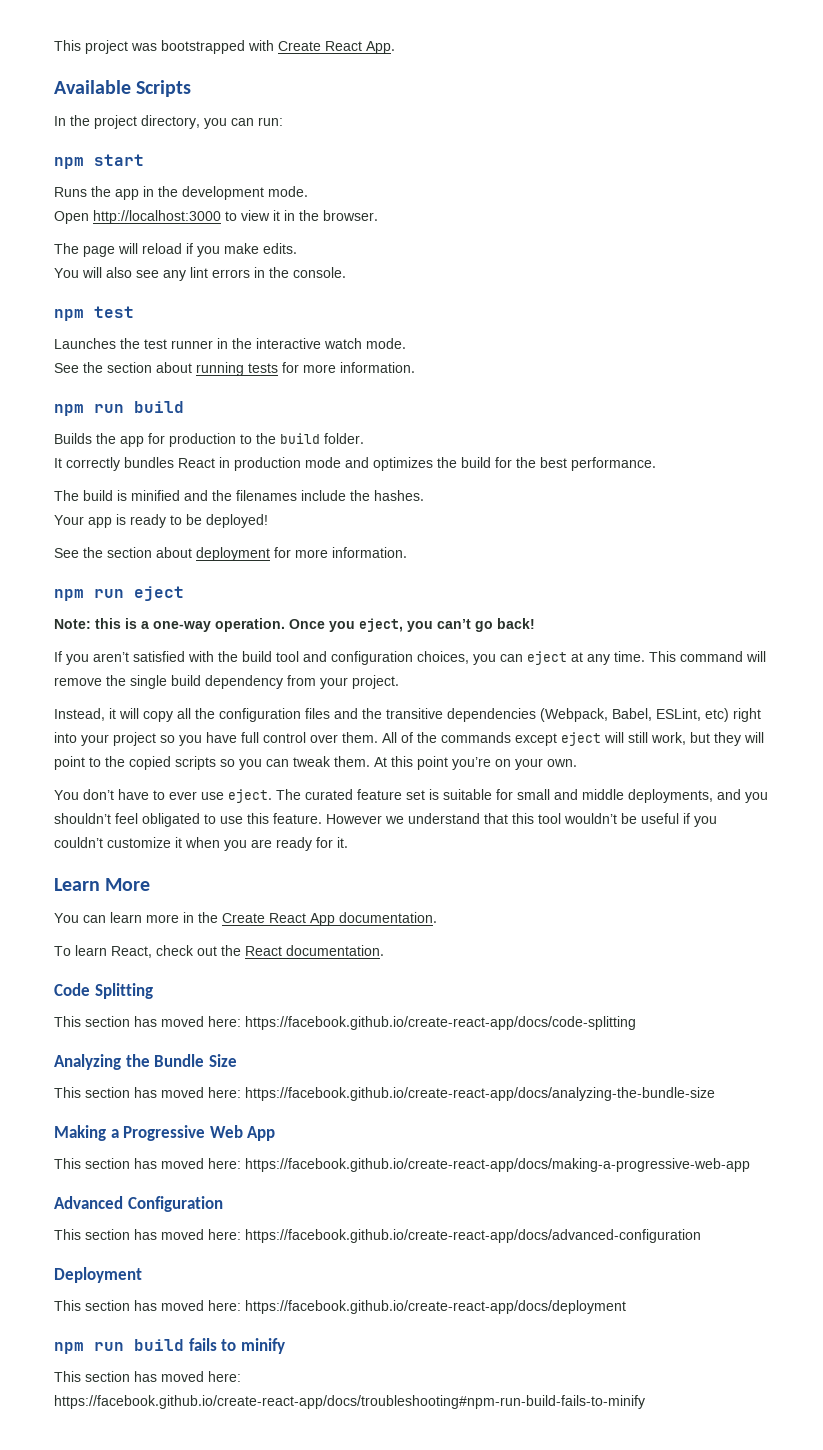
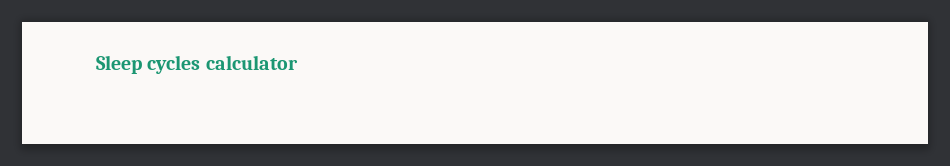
- This project was bootstrapped with Create React App.
- Available Scripts
- In the project directory, you can run:
- npm start
- Runs the app in the development mode.
- Open http://localhost:3000 to view it in the browser.
- The page will reload if you make edits.
- You will also see any lint errors in the console.
- npm test
- Launches the test runner in the interactive watch mode.
- See the section about running tests for more information.
- npm run build
- Builds the app for production to the build folder.
- It correctly bundles React in production mode and optimizes the build for the best performance.
- The build is minified and the filenames include the hashes.
- Your app is ready to be deployed!
- See the section about deployment for more information.
- npm run eject
- Note: this is a one-way operation. Once you eject, you can’t go back!
- If you aren’t satisfied with the build tool and configuration choices, you can eject at any time. This command will remove the single build dependency from your project.
- Instead, it will copy all the configuration files and the transitive dependencies (Webpack, Babel, ESLint, etc) right into your project so you have full control over them. All of the commands except eject will still work, but they will point to the copied scripts so you can tweak them. At this point you’re on your own.
- You don’t have to ever use eject. The curated feature set is suitable for small and middle deployments, and you shouldn’t feel obligated to use this feature. However we understand that this tool wouldn’t be useful if you couldn’t customize it when you are ready for it.
- Learn More
- You can learn more in the Create React App documentation.
- To learn React, check out the React documentation.
- Code Splitting
- This section has moved here: https://facebook.github.io/create-react-app/docs/code-splitting
- Analyzing the Bundle Size
- This section has moved here: https://facebook.github.io/create-react-app/docs/analyzing-the-bundle-size
- Making a Progressive Web App
- This section has moved here: https://facebook.github.io/create-react-app/docs/making-a-progressive-web-app
- Advanced Configuration
- This section has moved here: https://facebook.github.io/create-react-app/docs/advanced-configuration
- Deployment
- This section has moved here: https://facebook.github.io/create-react-app/docs/deployment
- npm run build fails to minify
- This section has moved here: https://facebook.github.io/create-react-app/docs/troubleshooting#npm-run-build-fails-to-minify
+ Sleep cycles calculator

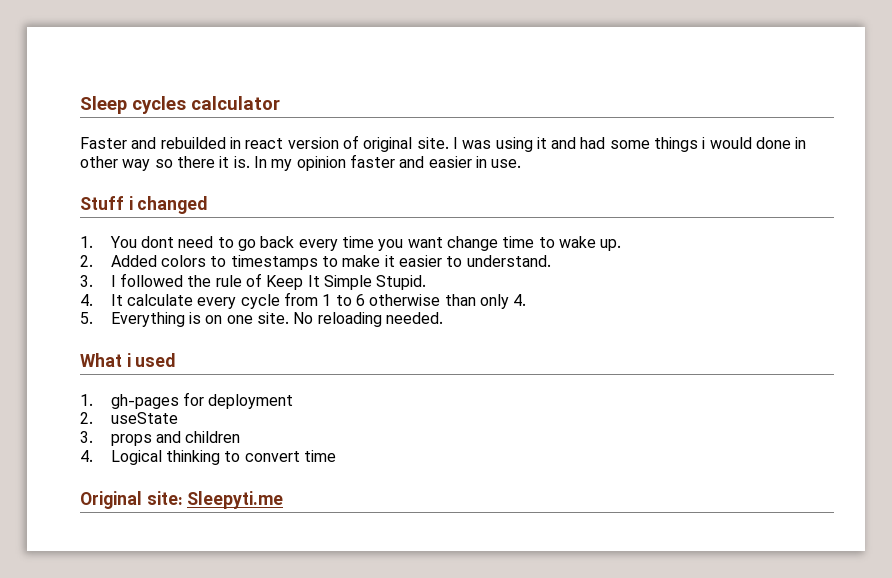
+ Faster and rebuilded in react version of original site. I was using it and had some things i would done in other way so there it is. In my opinion faster and easier in use.
+ Stuff i changed
+ 1. You dont need to go back every time you want change time to wake up.
+ 2. Added colors to timestamps to make it easier to understand.
+ 3. I followed the rule of Keep It Simple Stupid.
+ 4. It calculate every cycle from 1 to 6 otherwise than only 4.
+ 5. Everything is on one site. No reloading needed.
+ What i used
+ 1. gh-pages for deployment
+ 2. useState
+ 3. props and children
+ 4. Logical thinking to convert time
+ Original site: Sleepyti.me

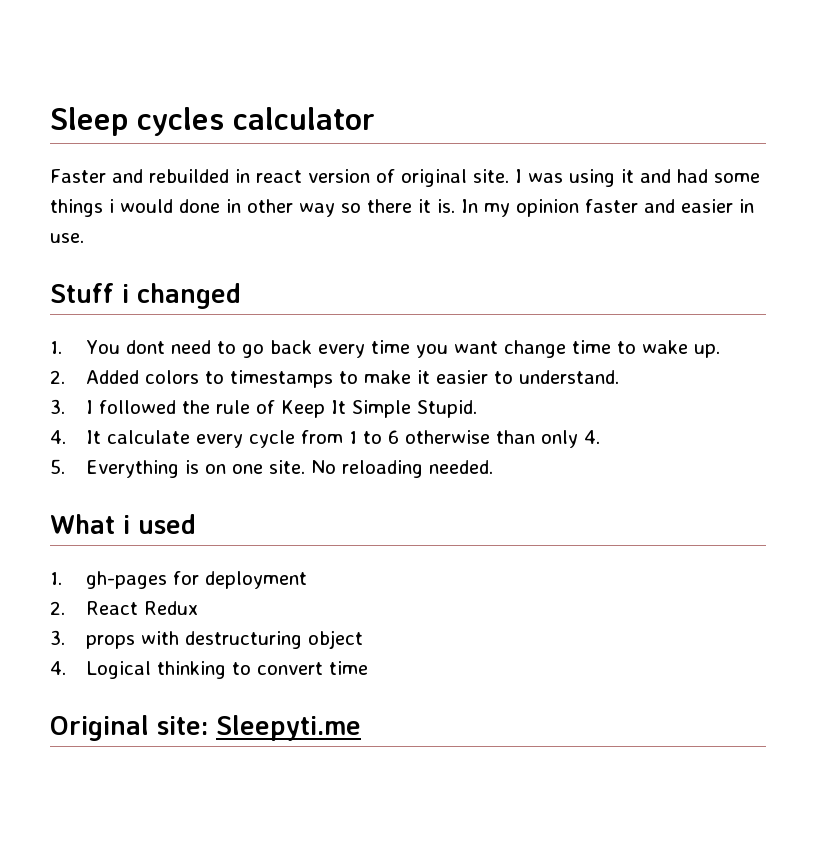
- 2. useState
+ 2. React Redux
- 3. props and children
+ 3. props with destructuring object

